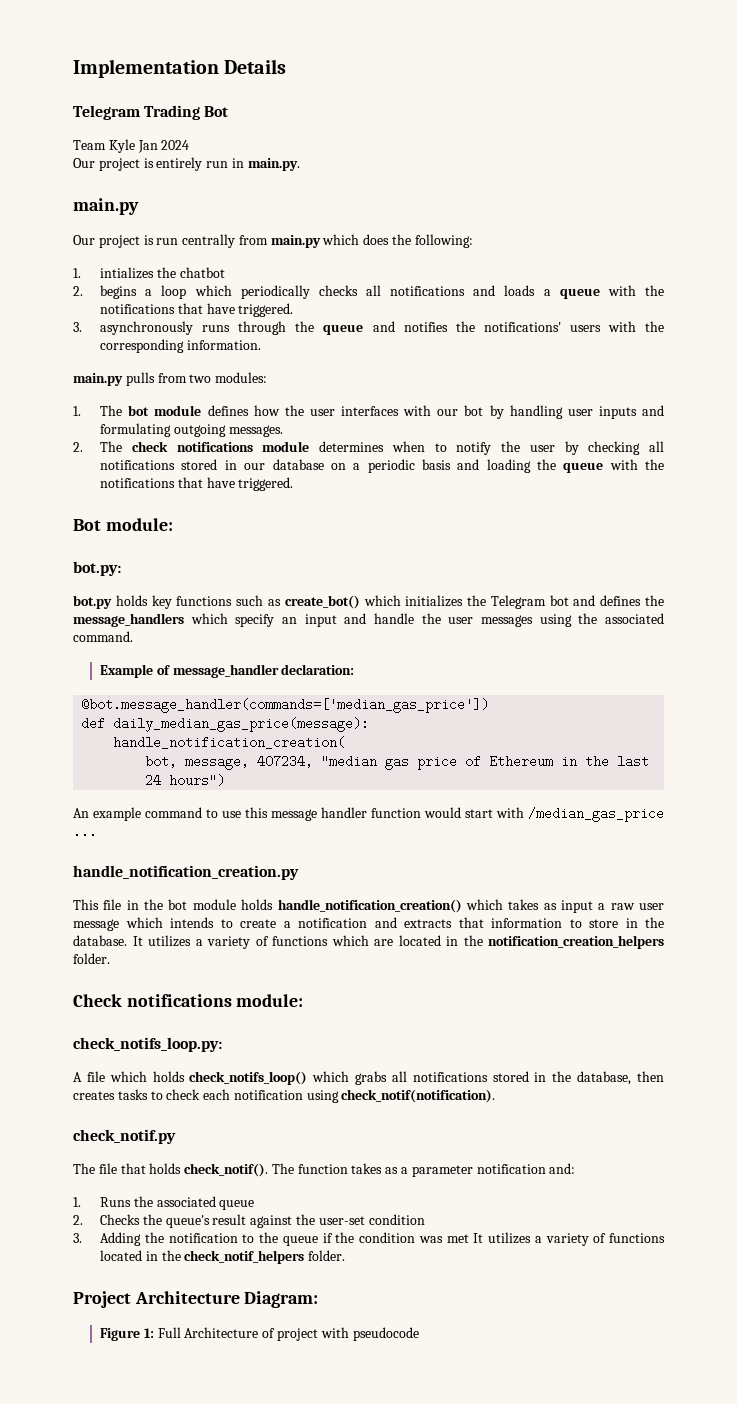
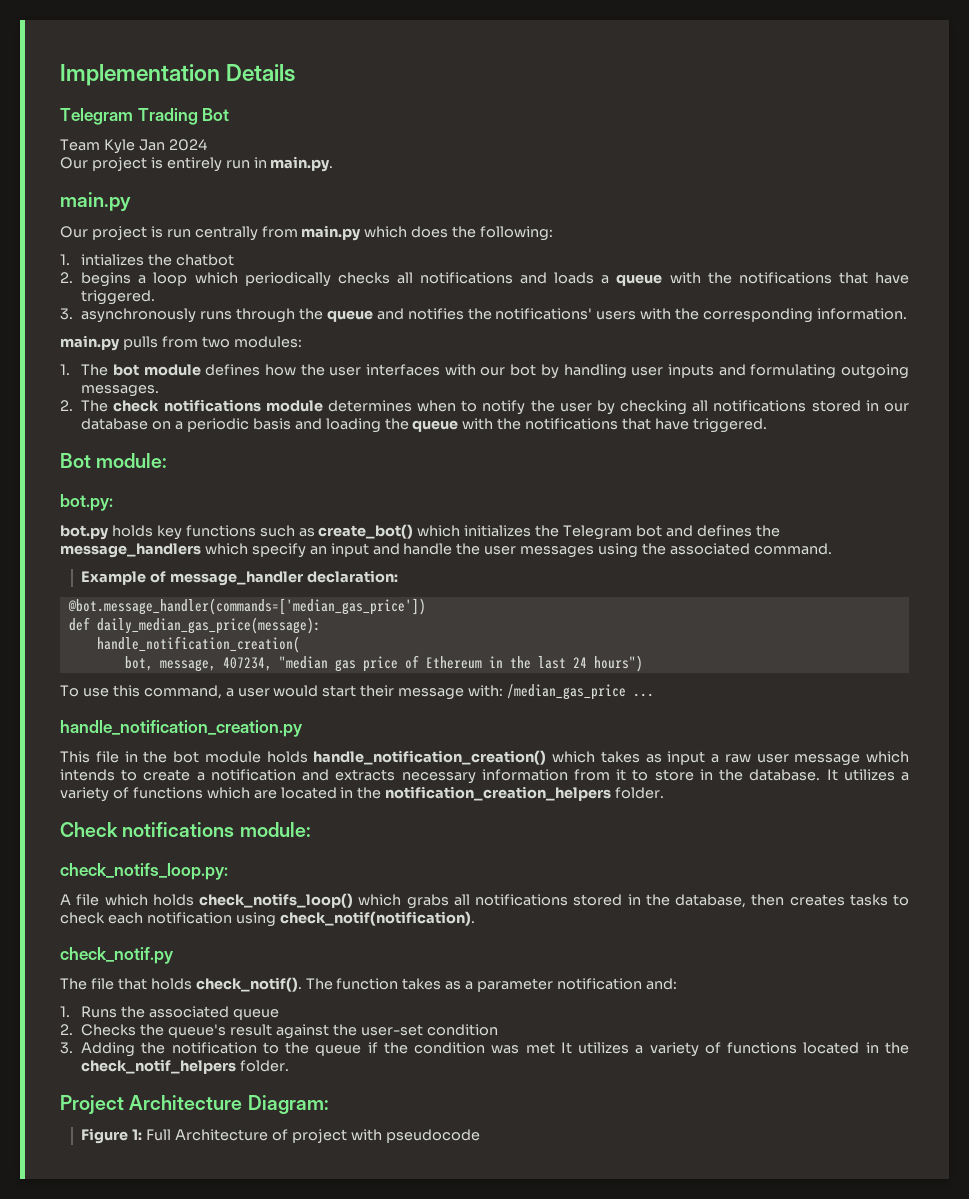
- An example command to use this message handler function would start with /median_gas_price ...
+ To use this command, a user would start their message with: /median_gas_price ...
- This file in the bot module holds handle_notification_creation() which takes as input a raw user message which intends to create a notification and extracts that information to store in the database.
+ This file in the bot module holds handle_notification_creation() which takes as input a raw user message which intends to create a notification and extracts necessary information from it to store in the database.

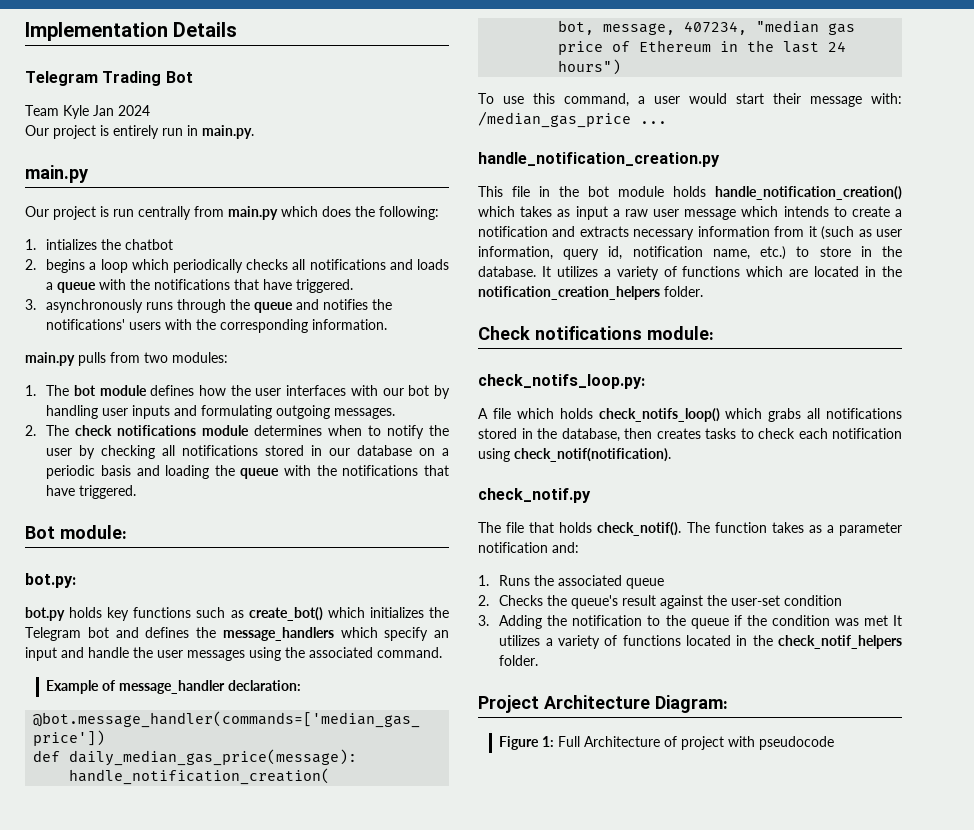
- This file in the bot module holds handle_notification_creation() which takes as input a raw user message which intends to create a notification and extracts necessary information from it to store in the database.
+ This file in the bot module holds handle_notification_creation() which takes as input a raw user message which intends to create a notification and extracts necessary information from it (such as user information, query id, notification name, etc.) to store in the database.

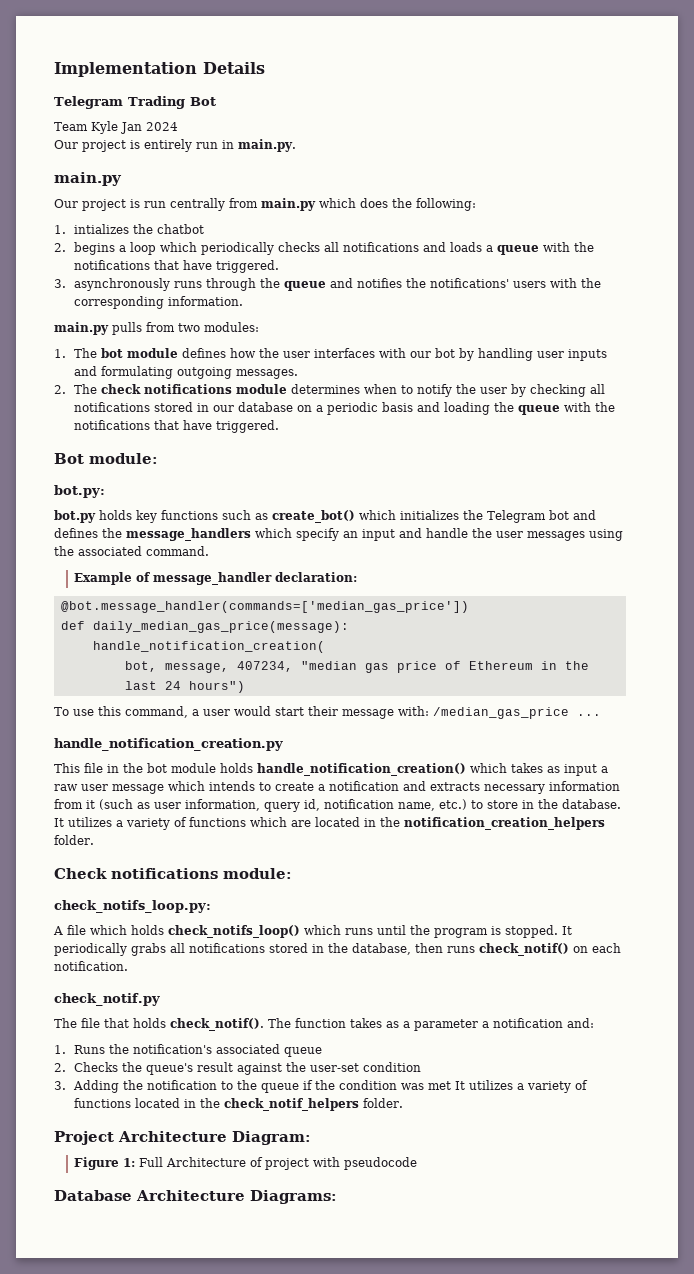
- A file which holds check_notifs_loop() which grabs all notifications stored in the database, then creates tasks to check each notification using check_notif(notification).
+ A file which holds check_notifs_loop() which runs until the program is stopped. It periodically grabs all notifications stored in the database, then runs check_notif() on each notification.
- The function takes as a parameter notification and:
+ The function takes as a parameter a notification and:
- 1. Runs the associated queue
+ 1. Runs the notification's associated queue
+ Database Architecture Diagrams:

